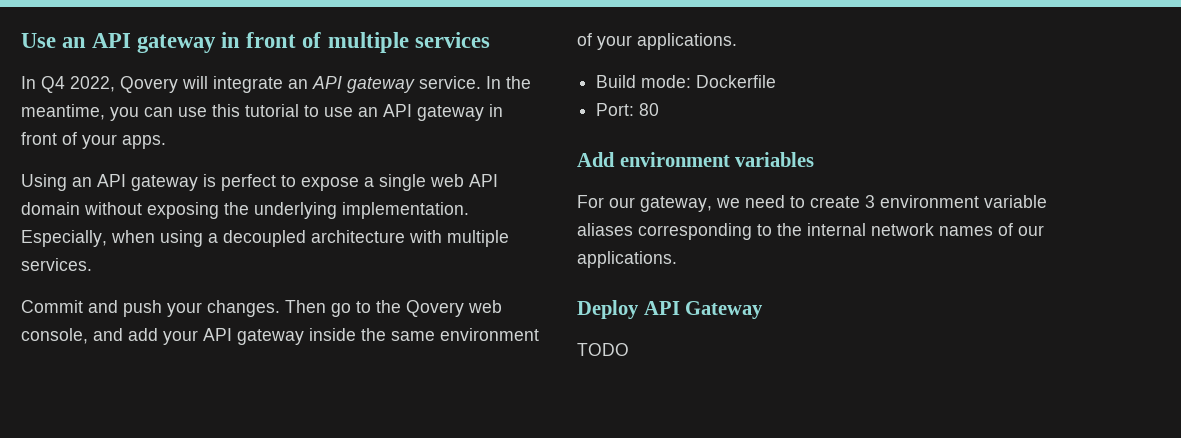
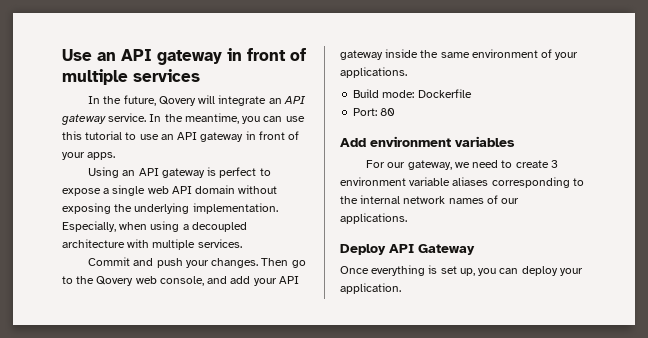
- In Q4 2022, Qovery will integrate an API gateway service.
+ In the future, Qovery will integrate an API gateway service.
- TODO
+ Once everything is set up, you can deploy your application.

